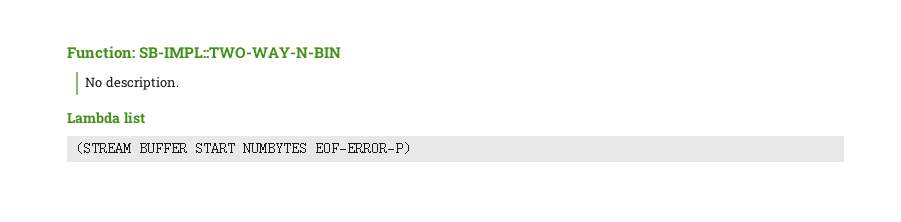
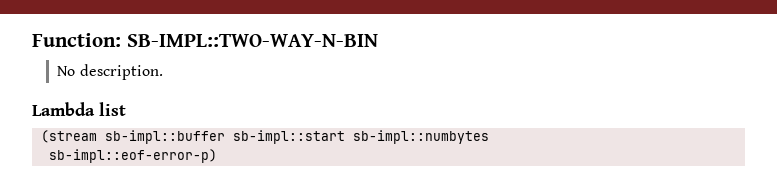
- (STREAM BUFFER START NUMBYTES EOF-ERROR-P)
+ (stream sb-impl::buffer sb-impl::start sb-impl::numbytes
+ sb-impl::eof-error-p)

